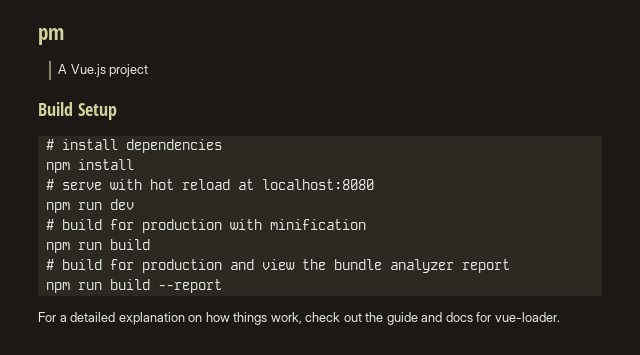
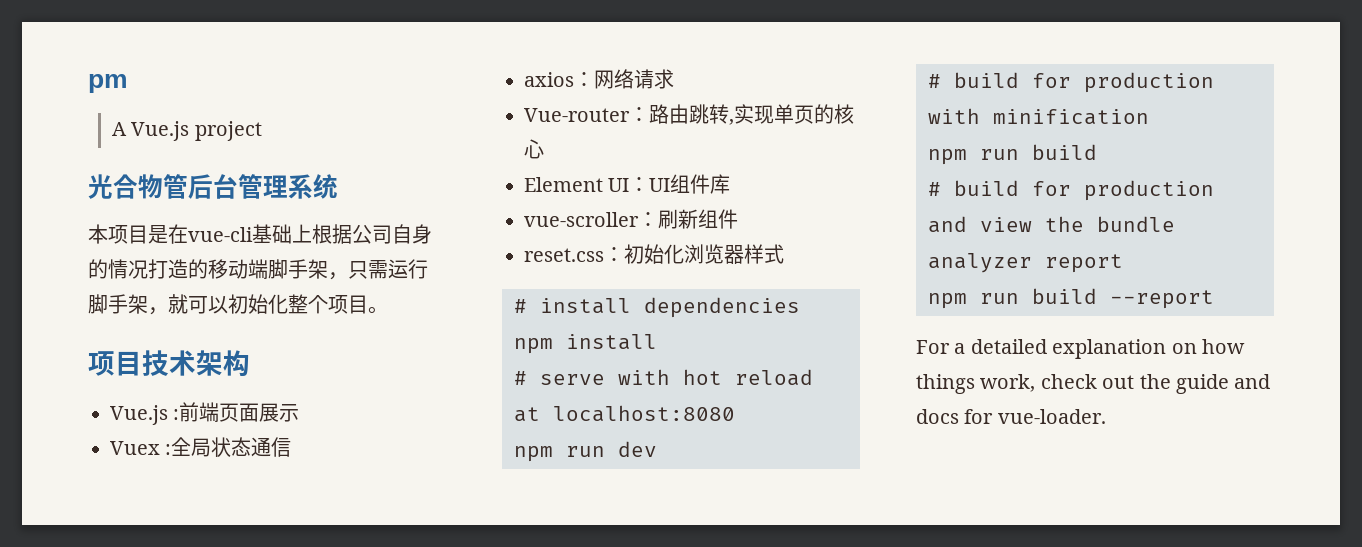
- Build Setup
+ 光合物管后台管理系统
+ 本项目是在vue-cli基础上根据公司自身的情况打造的移动端脚手架，只需运行脚手架，就可以初始化整个项目。
+ 项目技术架构
+ Vue.js :前端页面展示
+ Vuex :全局状态通信
+ axios：网络请求
+ Vue-router：路由跳转,实现单页的核心
+ Element UI：UI组件库
+ vue-scroller：刷新组件
+ reset.css：初始化浏览器样式

